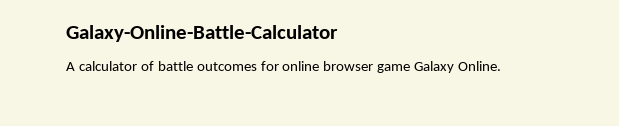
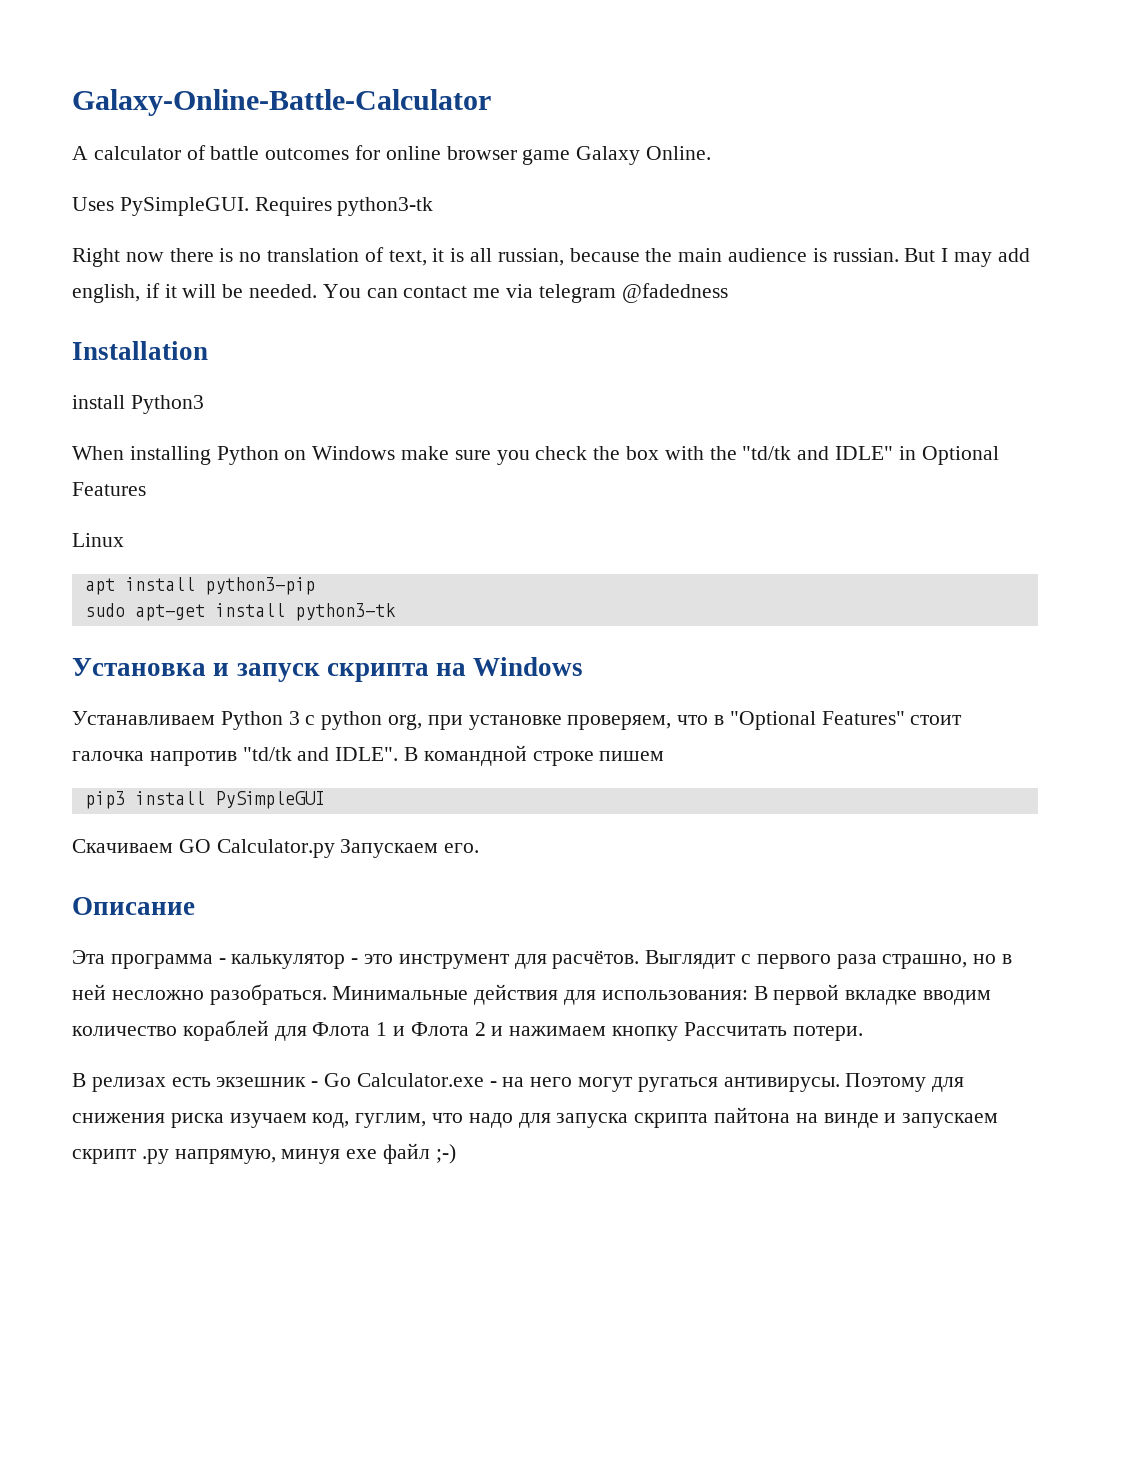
+ Uses PySimpleGUI. Requires python3-tk
+ Right now there is no translation of text, it is all russian, because the main audience is russian. But I may add english, if it will be needed. You can contact me via telegram @fadedness
+ Installation
+ install Python3
+ When installing Python on Windows make sure you check the box with the "td/tk and IDLE" in Optional Features
+ Linux
+ apt install python3-pip
+ sudo apt-get install python3-tk
+ Установка и запуск скрипта на Windows
+ Устанавливаем Python 3 с python org, при установке проверяем, что в "Optional Features" стоит галочка напротив "td/tk and IDLE". В командной строке пишем
+ pip3 install PySimpleGUI
+ Скачиваем GO Calculator.py Запускаем его.
+ Описание
+ Эта программа - калькулятор - это инструмент для расчётов. Выглядит с первого раза страшно, но в ней несложно разобраться. Минимальные действия для использования: В первой вкладке вводим количество кораблей для Флота 1 и Флота 2 и нажимаем кнопку Рассчитать потери.
+ В релизах есть экзешник - Go Calculator.exe - на него могут ругаться антивирусы. Поэтому для снижения риска изучаем код, гуглим, что надо для запуска скрипта пайтона на винде и запускаем скрипт .py напрямую, минуя exe файл ;-)

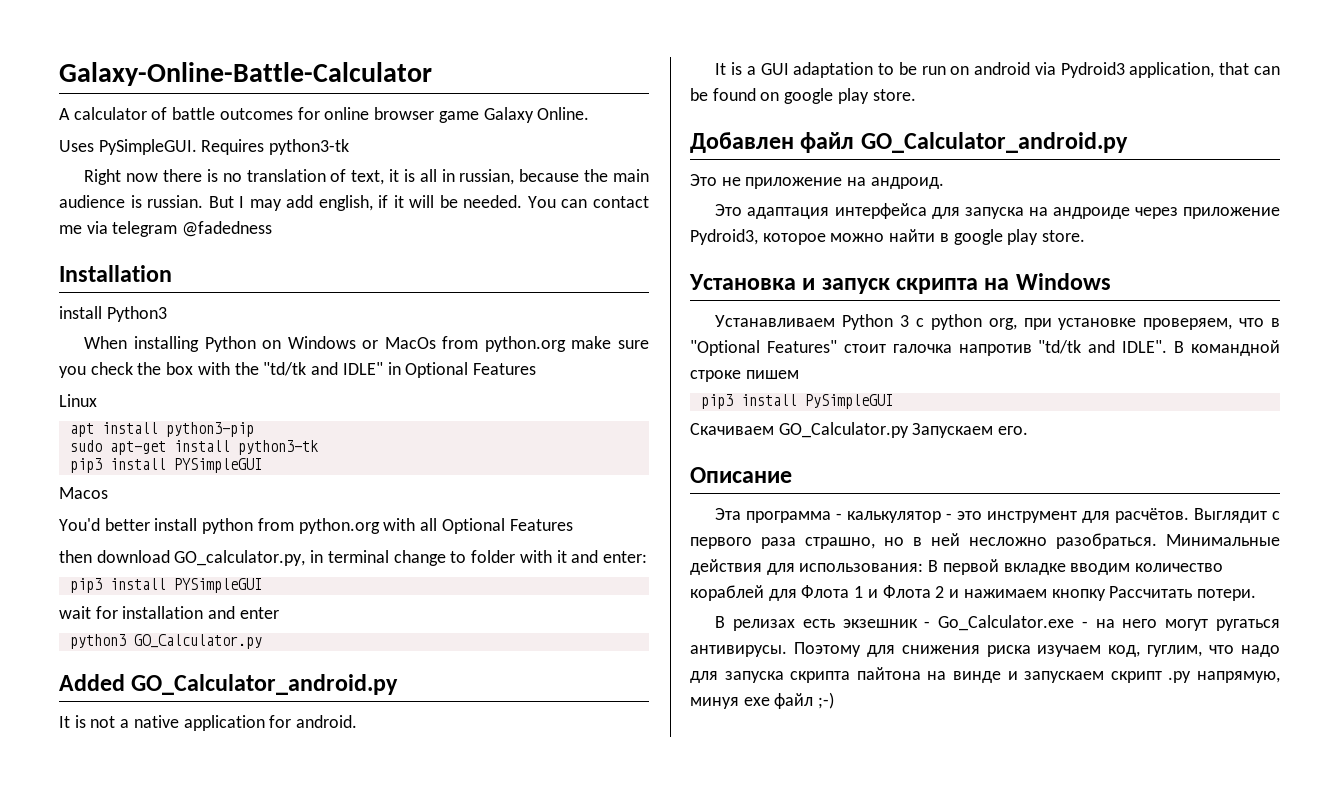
- Right now there is no translation of text, it is all russian, because the main audience is russian.
+ Right now there is no translation of text, it is all in russian, because the main audience is russian.
- When installing Python on Windows make sure you check the box with the "td/tk and IDLE" in Optional Features
+ When installing Python on Windows or MacOs from python.org make sure you check the box with the "td/tk and IDLE" in Optional Features
  sudo apt-get install python3-tk
+ pip3 install PYSimpleGUI
+ Macos
+ You'd better install python from python.org with all Optional Features
+ then download GO_calculator.py, in terminal change to folder with it and enter:
+ pip3 install PYSimpleGUI
+ wait for installation and enter
+ python3 GO_Calculator.py
+ Added GO_Calculator_android.py
+ It is not a native application for android.
+ It is a GUI adaptation to be run on android via Pydroid3 application, that can be found on google play store.
+ Добавлен файл GO_Calculator_android.py
+ Это не приложение на андроид.
+ Это адаптация интерфейса для запуска на андроиде через приложение Pydroid3, которое можно найти в google play store.
- Скачиваем GO Calculator.py Запускаем его.
+ Скачиваем GO_Calculator.py Запускаем его.
- В релизах есть экзешник - Go Calculator.exe - на него могут ругаться антивирусы.
+ В релизах есть экзешник - Go_Calculator.exe - на него могут ругаться антивирусы.

